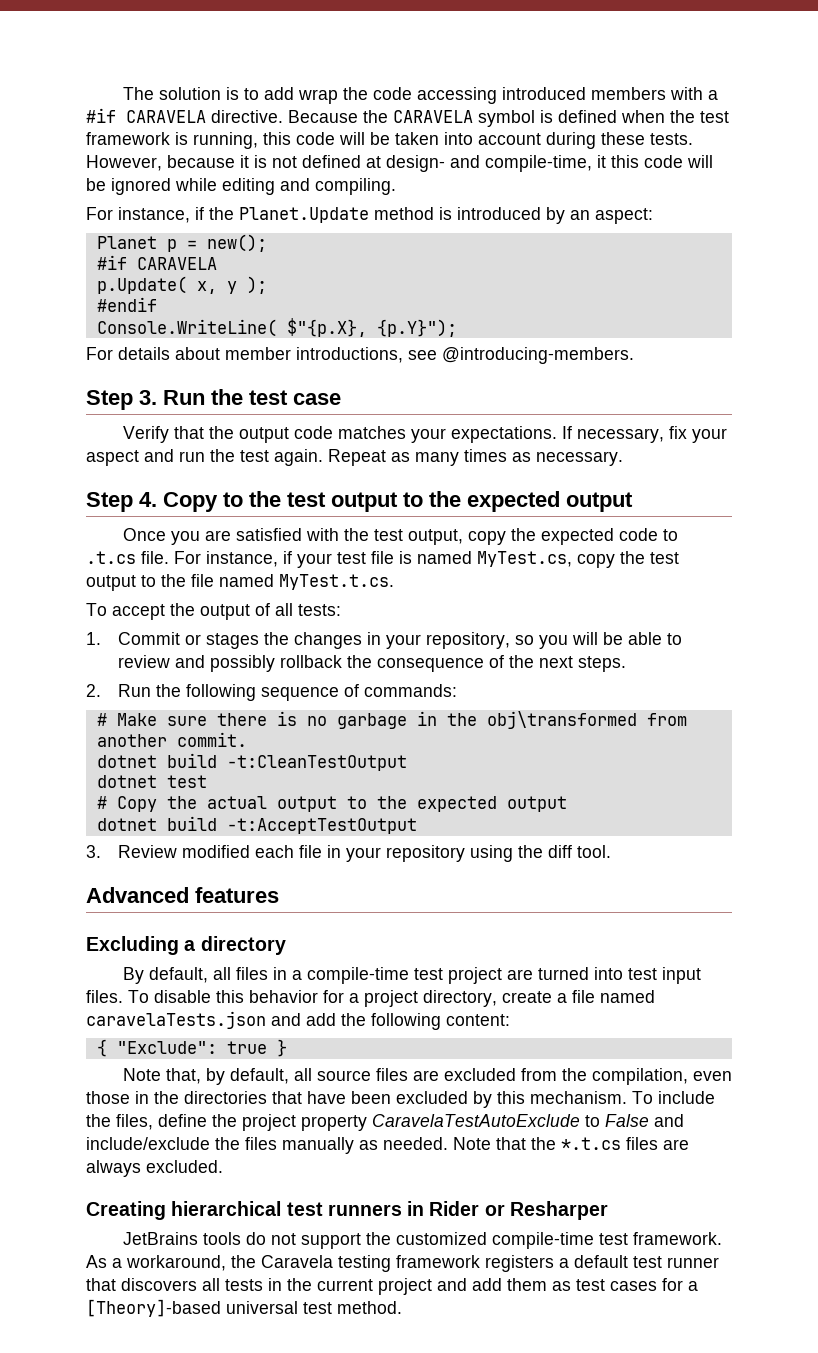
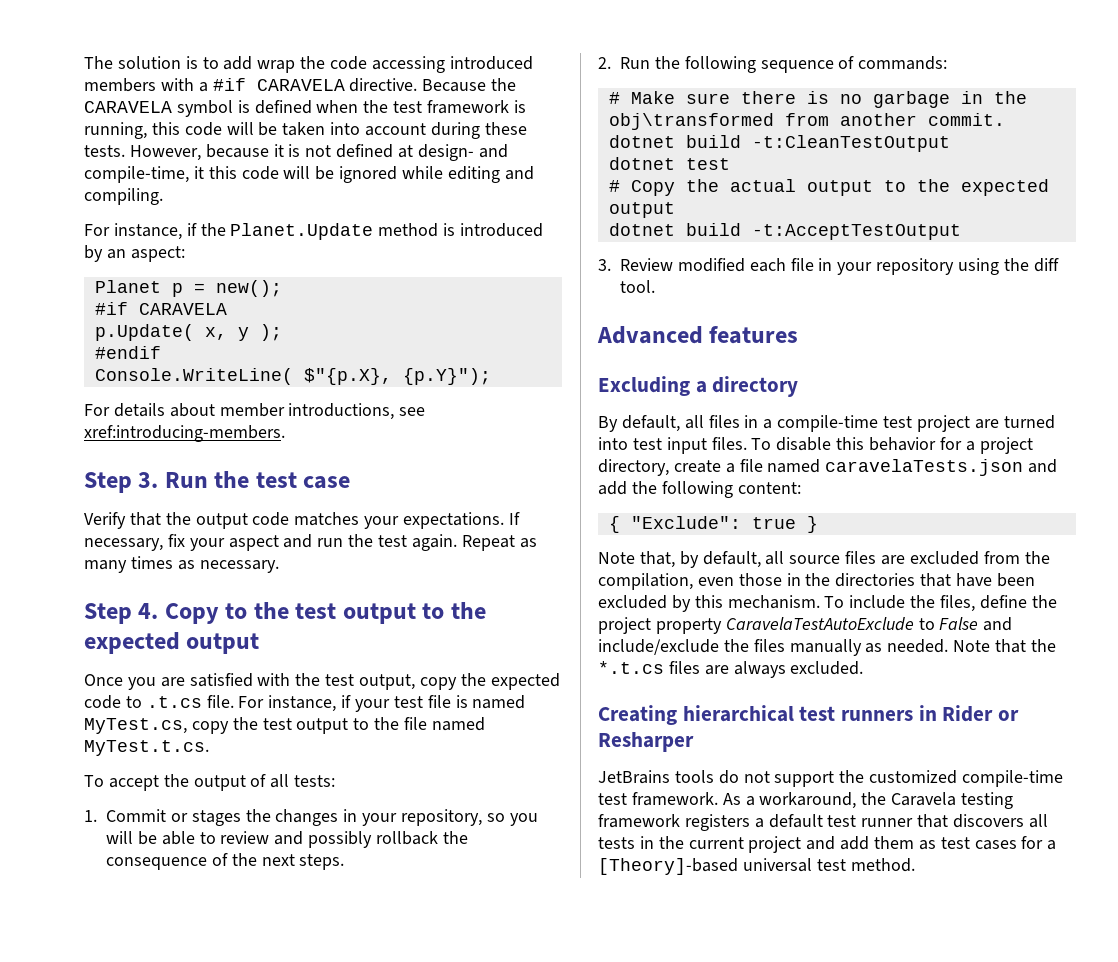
- For details about member introductions, see @introducing-members.
+ For details about member introductions, see xref:introducing-members.

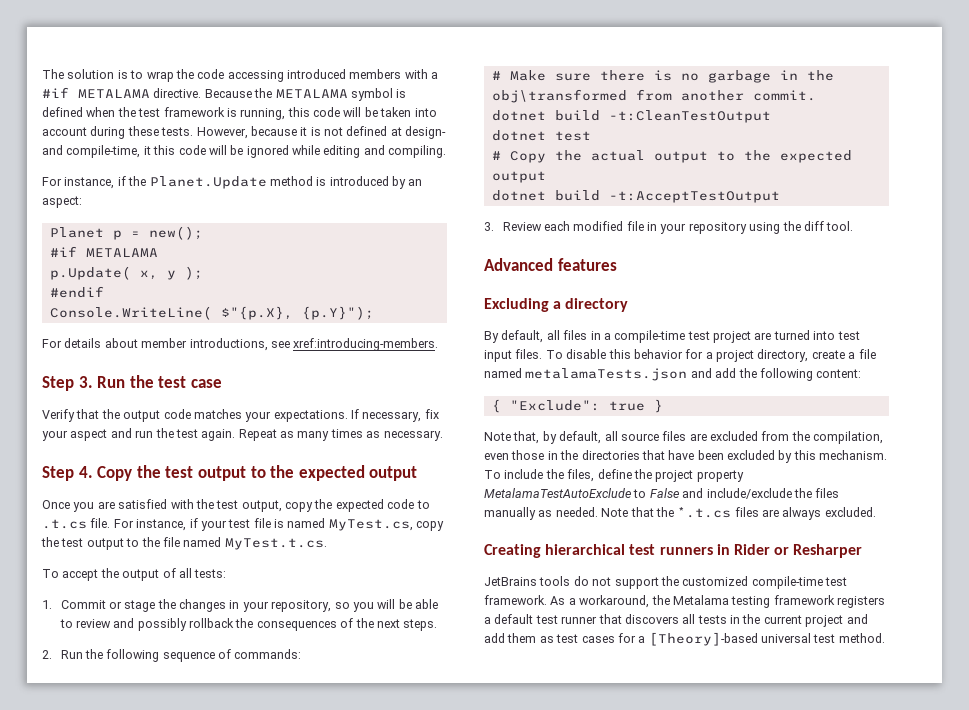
- The solution is to add wrap the code accessing introduced members with a #if CARAVELA directive.
+ The solution is to wrap the code accessing introduced members with a #if METALAMA directive.
- Because the CARAVELA symbol is defined when the test framework is running, this code will be taken into account during these tests.
+ Because the METALAMA symbol is defined when the test framework is running, this code will be taken into account during these tests.
  Planet p = new();
- #if CARAVELA
+ #if METALAMA
- Step 4. Copy to the test output to the expected output
+ Step 4. Copy the test output to the expected output
- 1. Commit or stages the changes in your repository, so you will be able to review and possibly rollback the consequence of the next steps.
+ 1. Commit or stage the changes in your repository, so you will be able to review and possibly rollback the consequences of the next steps.
- 3. Review modified each file in your repository using the diff tool.
+ 3. Review each modified file in your repository using the diff tool.
- To disable this behavior for a project directory, create a file named caravelaTests.json and add the following content:
+ To disable this behavior for a project directory, create a file named metalamaTests.json and add the following content:
- To include the files, define the project property CaravelaTestAutoExclude to False and include/exclude the files manually as needed.
+ To include the files, define the project property MetalamaTestAutoExclude to False and include/exclude the files manually as needed.
- As a workaround, the Caravela testing framework registers a default test runner that discovers all tests in the current project and add them as test cases for a [Theory]-based universal test method.
+ As a workaround, the Metalama testing framework registers a default test runner that discovers all tests in the current project and add them as test cases for a [Theory]-based universal test method.

